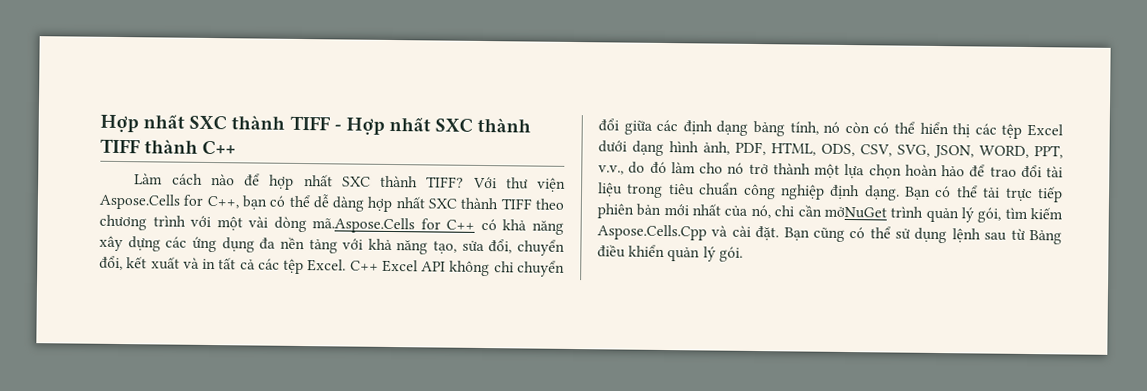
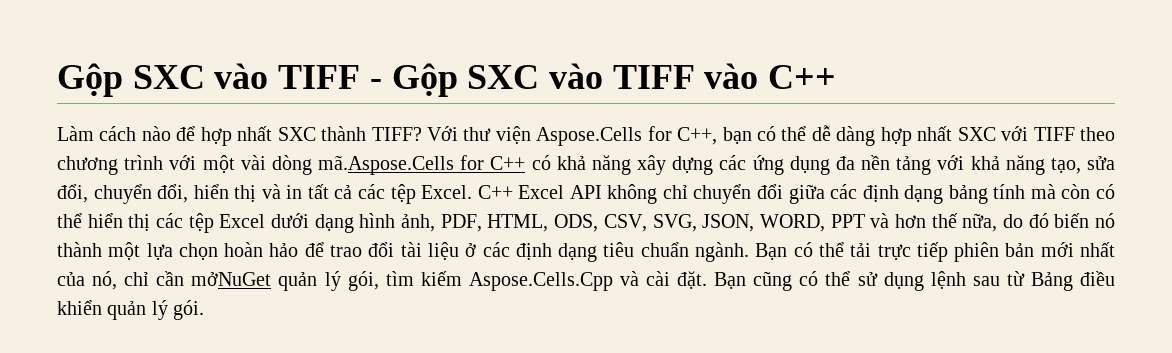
- Hợp nhất SXC thành TIFF - Hợp nhất SXC thành TIFF thành C++
+ Gộp SXC vào TIFF - Gộp SXC vào TIFF vào C++
- Với thư viện Aspose.Cells for C++, bạn có thể dễ dàng hợp nhất SXC thành TIFF theo chương trình với một vài dòng mã.Aspose.Cells for C++ có khả năng xây dựng các ứng dụng đa nền tảng với khả năng tạo, sửa đổi, chuyển đổi, kết xuất và in tất cả các tệp Excel.
+ Với thư viện Aspose.Cells for C++, bạn có thể dễ dàng hợp nhất SXC với TIFF theo chương trình với một vài dòng mã.Aspose.Cells for C++ có khả năng xây dựng các ứng dụng đa nền tảng với khả năng tạo, sửa đổi, chuyển đổi, hiển thị và in tất cả các tệp Excel.
- C++ Excel API không chỉ chuyển đổi giữa các định dạng bảng tính, nó còn có thể hiển thị các tệp Excel dưới dạng hình ảnh, PDF, HTML, ODS, CSV, SVG, JSON, WORD, PPT, v.v., do đó làm cho nó trở thành một lựa chọn hoàn hảo để trao đổi tài liệu trong tiêu chuẩn công nghiệp định dạng.
+ C++ Excel API không chỉ chuyển đổi giữa các định dạng bảng tính mà còn có thể hiển thị các tệp Excel dưới dạng hình ảnh, PDF, HTML, ODS, CSV, SVG, JSON, WORD, PPT và hơn thế nữa, do đó biến nó thành một lựa chọn hoàn hảo để trao đổi tài liệu ở các định dạng tiêu chuẩn ngành.
- Bạn có thể tải trực tiếp phiên bản mới nhất của nó, chỉ cần mởNuGet trình quản lý gói, tìm kiếm Aspose.Cells.Cpp và cài đặt.
+ Bạn có thể tải trực tiếp phiên bản mới nhất của nó, chỉ cần mởNuGet quản lý gói, tìm kiếm Aspose.Cells.Cpp và cài đặt.

